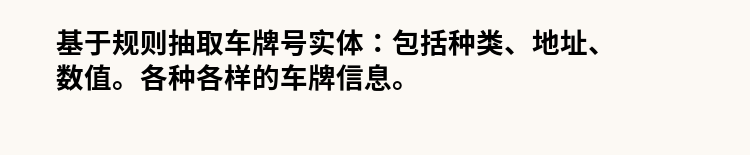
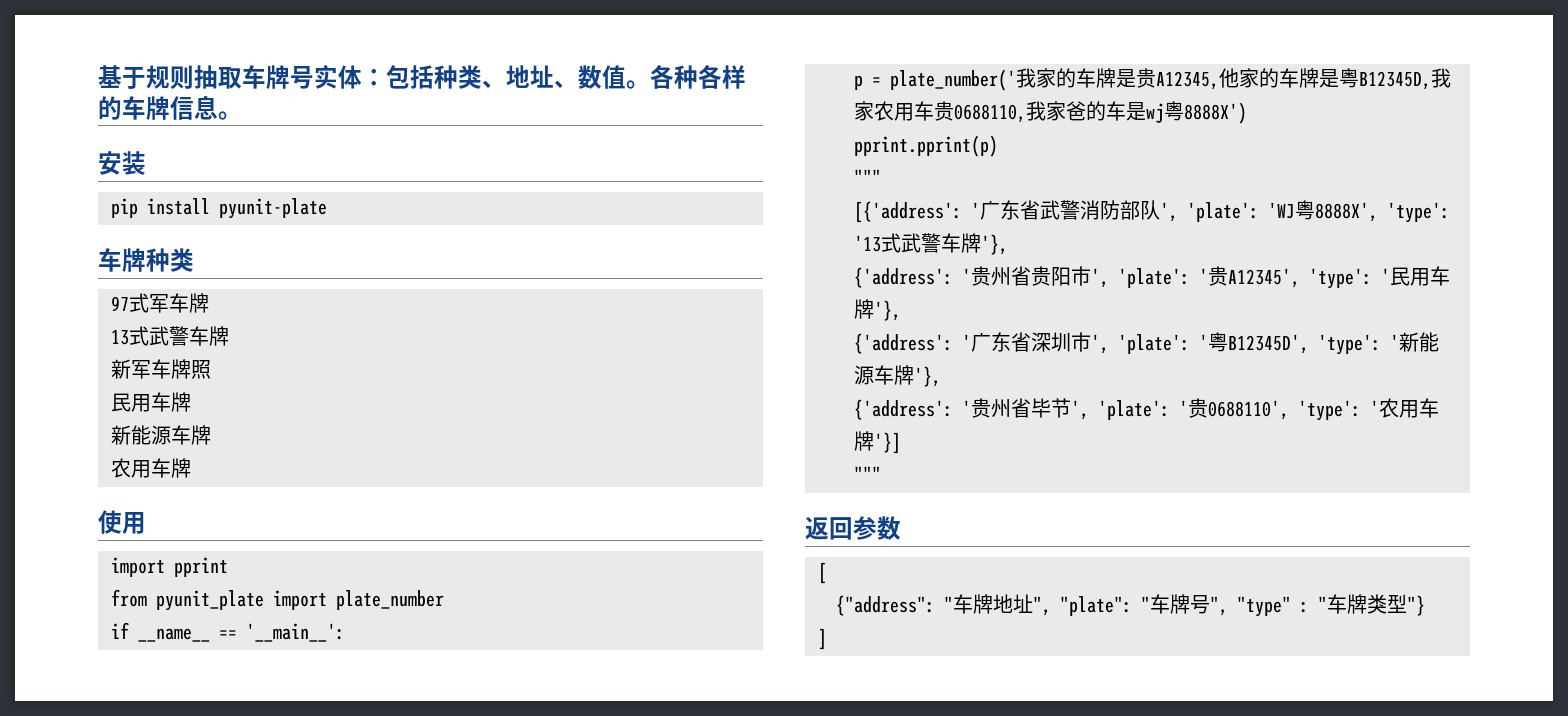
+ 安装
+ pip install pyunit-plate
+ 车牌种类
+ 97式军车牌
+ 13式武警车牌
+ 新军车牌照
+ 民用车牌
+ 新能源车牌
+ 农用车牌
+ 使用
+ import pprint
+ from pyunit_plate import plate_number
+ if __name__ == '__main__':
+ p = plate_number('我家的车牌是贵A12345,他家的车牌是粤B12345D,我家农用车贵0688110,我家爸的车是wj粤8888X')
+ pprint.pprint(p)
+ """
+ [{'address': '广东省武警消防部队', 'plate': 'WJ粤8888X', 'type': '13式武警车牌'},
+ {'address': '贵州省贵阳市', 'plate': '贵A12345', 'type': '民用车牌'},
+ {'address': '广东省深圳市', 'plate': '粤B12345D', 'type': '新能源车牌'},
+ {'address': '贵州省毕节', 'plate': '贵0688110', 'type': '农用车牌'}]
+ """
+ 返回参数
+ [
+ {"address": "车牌地址", "plate": "车牌号", "type" : "车牌类型"}
+ ]

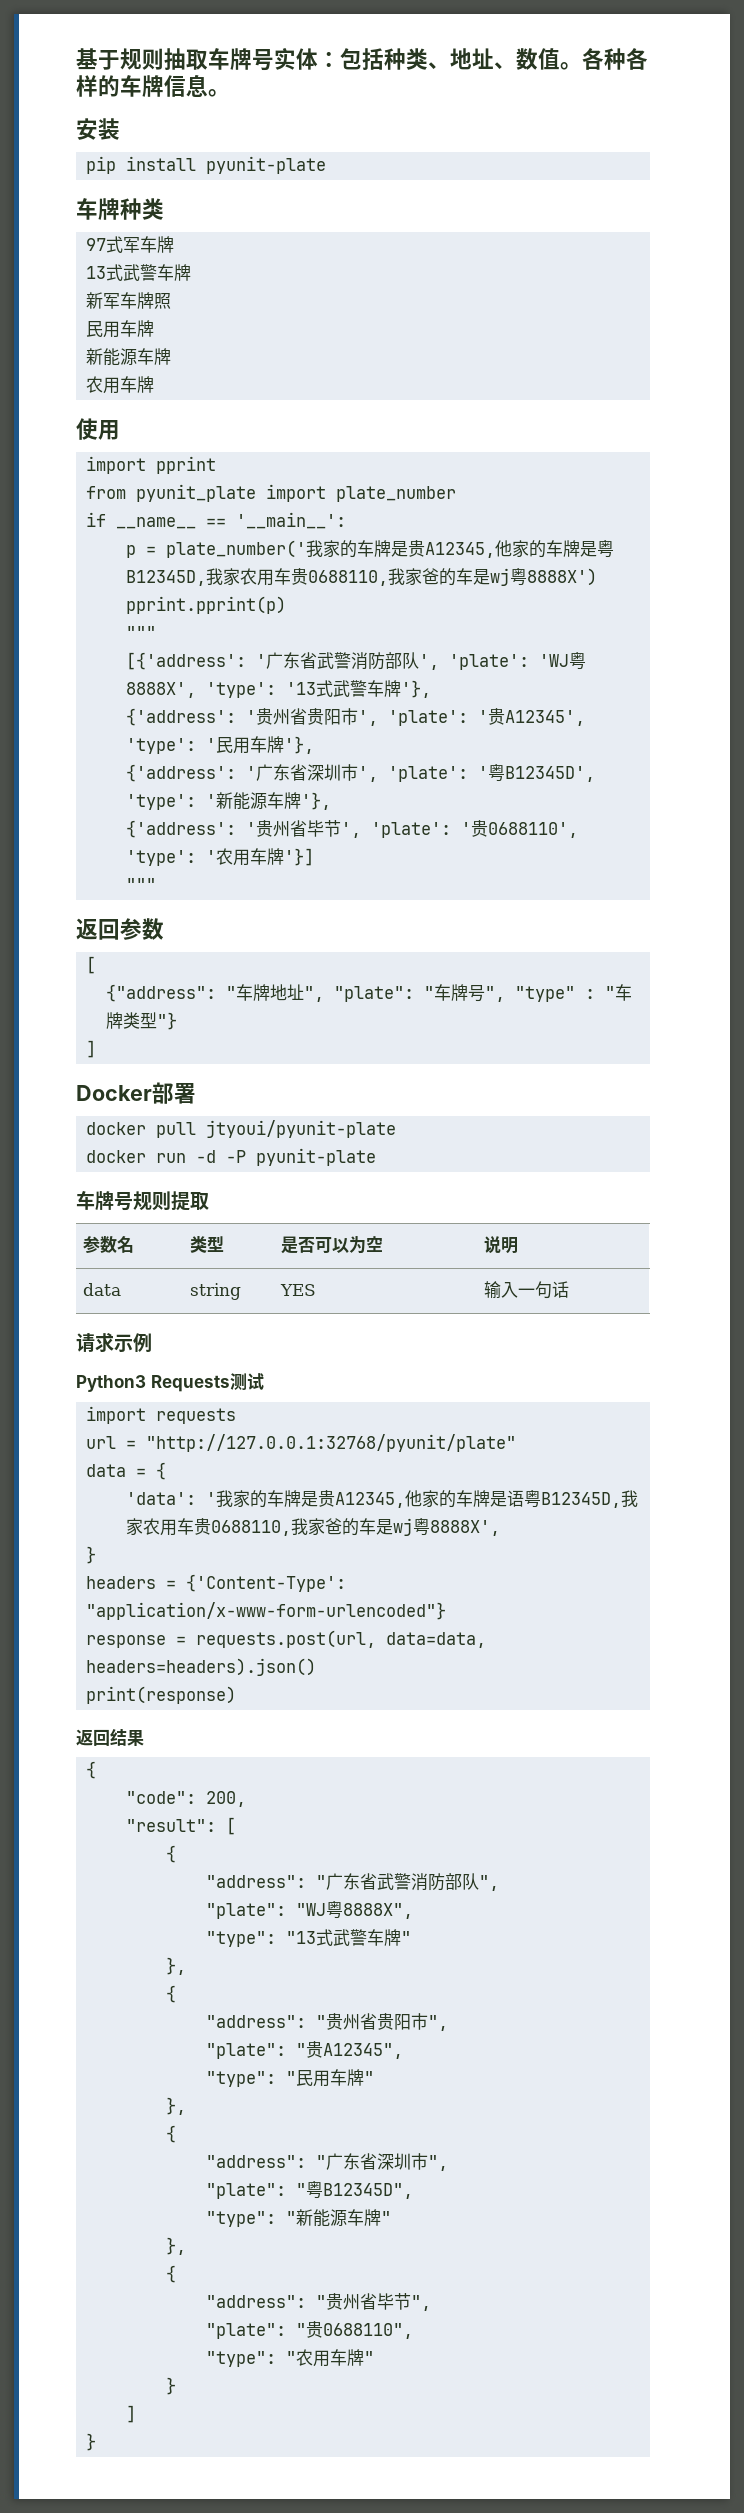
+ Docker部署
+ docker pull jtyoui/pyunit-plate
+ docker run -d -P pyunit-plate
+ 车牌号规则提取
+ 参数名 | 类型 | 是否可以为空 | 说明
+ data | string | YES | 输入一句话
+ 请求示例
+ Python3 Requests测试
+ import requests
+ url = "http://127.0.0.1:32768/pyunit/plate"
+ data = {
+ 'data': '我家的车牌是贵A12345,他家的车牌是语粤B12345D,我家农用车贵0688110,我家爸的车是wj粤8888X',
+ }
+ headers = {'Content-Type': "application/x-www-form-urlencoded"}
+ response = requests.post(url, data=data, headers=headers).json()
+ print(response)
+ 返回结果
+ {
+ "code": 200,
+ "result": [
+ {
+ "address": "广东省武警消防部队",
+ "plate": "WJ粤8888X",
+ "type": "13式武警车牌"
+ },
+ {
+ "address": "贵州省贵阳市",
+ "plate": "贵A12345",
+ "type": "民用车牌"
+ },
+ {
+ "address": "广东省深圳市",
+ "plate": "粤B12345D",
+ "type": "新能源车牌"
+ },
+ {
+ "address": "贵州省毕节",
+ "plate": "贵0688110",
+ "type": "农用车牌"
+ }
+ ]
+ }

